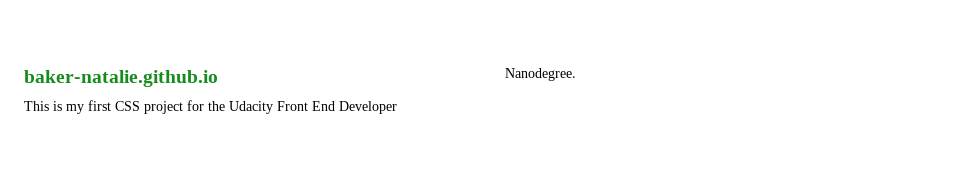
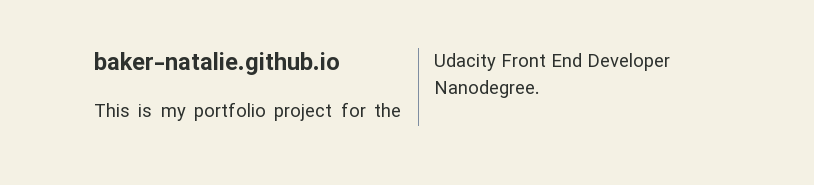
- This is my first CSS project for the Udacity Front End Developer Nanodegree.
+ This is my portfolio project for the Udacity Front End Developer Nanodegree.

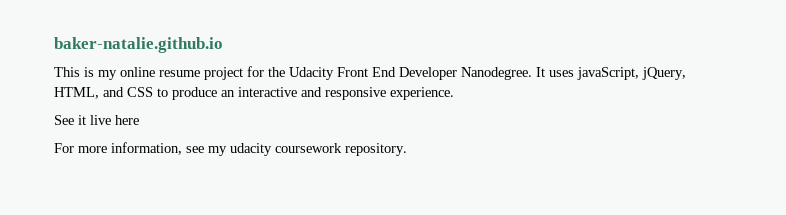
- This is my portfolio project for the Udacity Front End Developer Nanodegree.
+ This is my online resume project for the Udacity Front End Developer Nanodegree.
+ It uses javaScript, jQuery, HTML, and CSS to produce an interactive and responsive experience.
+ See it live here
+ For more information, see my udacity coursework repository.

